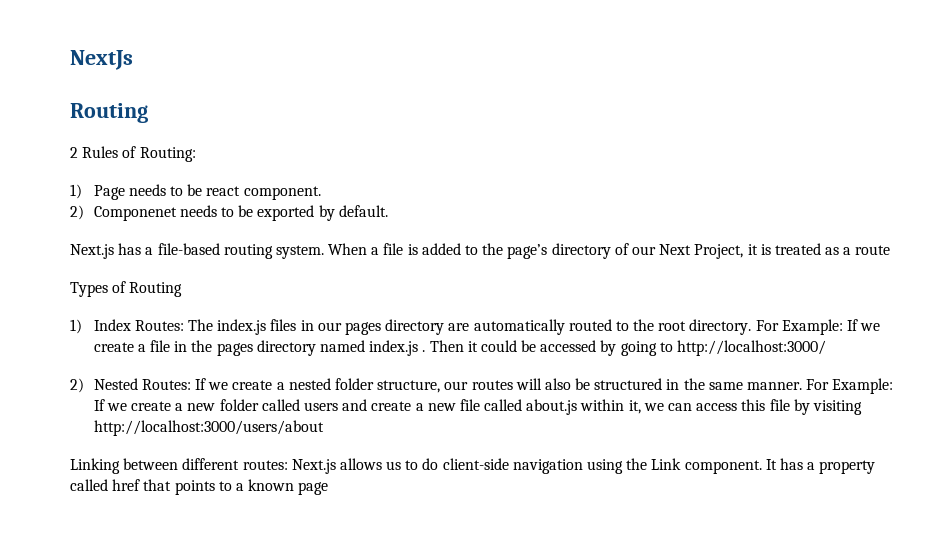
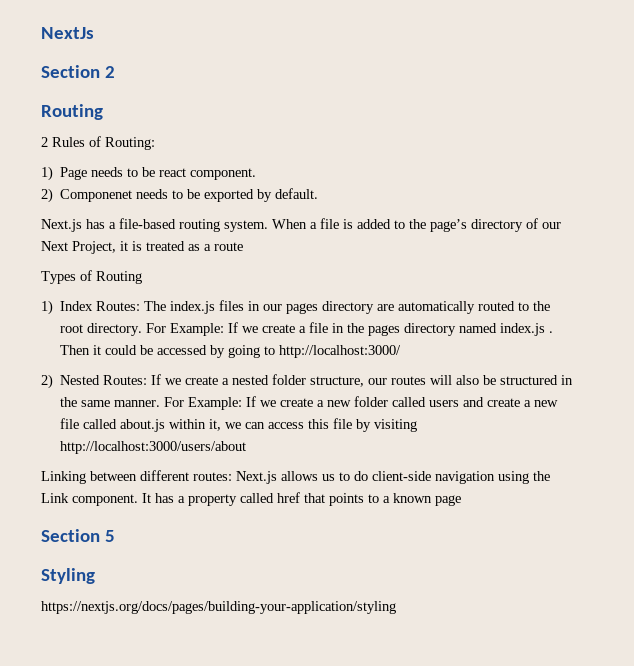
+ Section 2
+ Section 5
+ Styling
+ https://nextjs.org/docs/pages/building-your-application/styling

